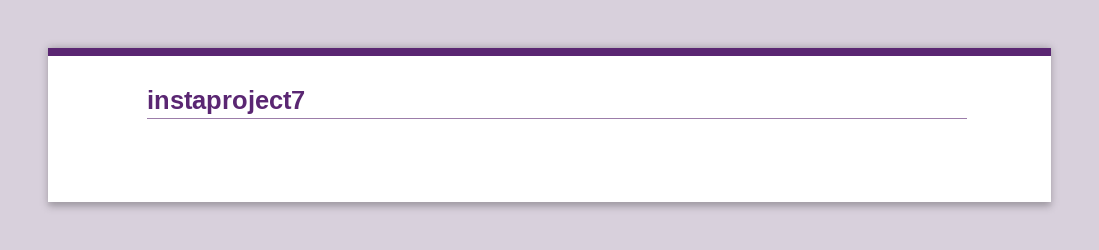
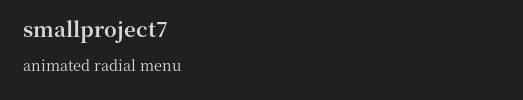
- instaproject7
+ smallproject7
+ animated radial menu

